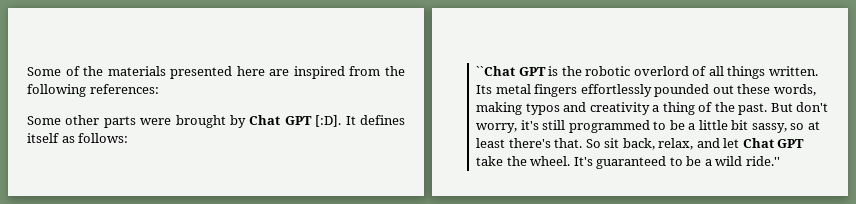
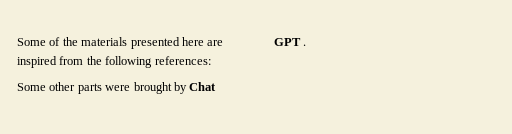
- Some other parts were brought by Chat GPT [:D]. It defines itself as follows:
- ``Chat GPT is the robotic overlord of all things written. Its metal fingers effortlessly pounded out these words, making typos and creativity a thing of the past. But don't worry, it's still programmed to be a little bit sassy, so at least there's that. So sit back, relax, and let Chat GPT take the wheel. It's guaranteed to be a wild ride.''
+ Some other parts were brought by Chat GPT .

